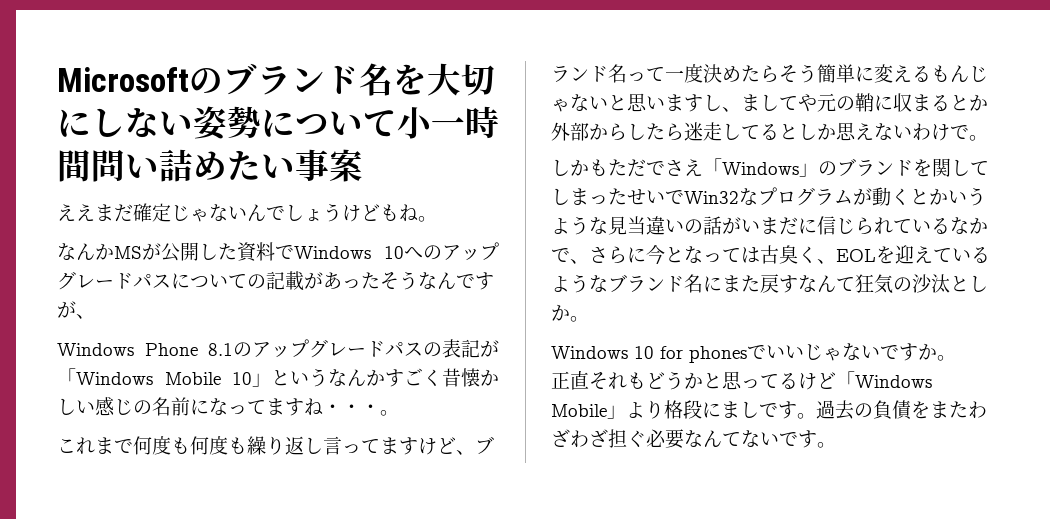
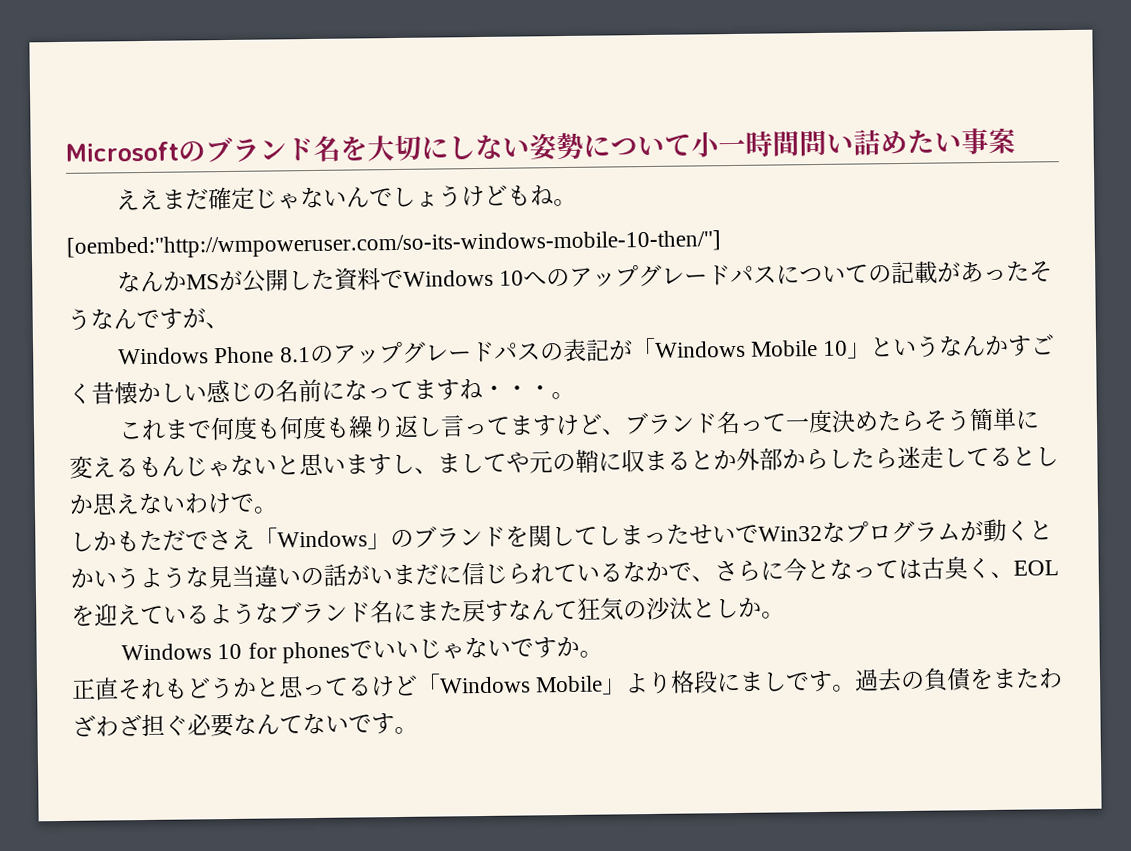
+ [oembed:"http://wmpoweruser.com/so-its-windows-mobile-10-then/"]

